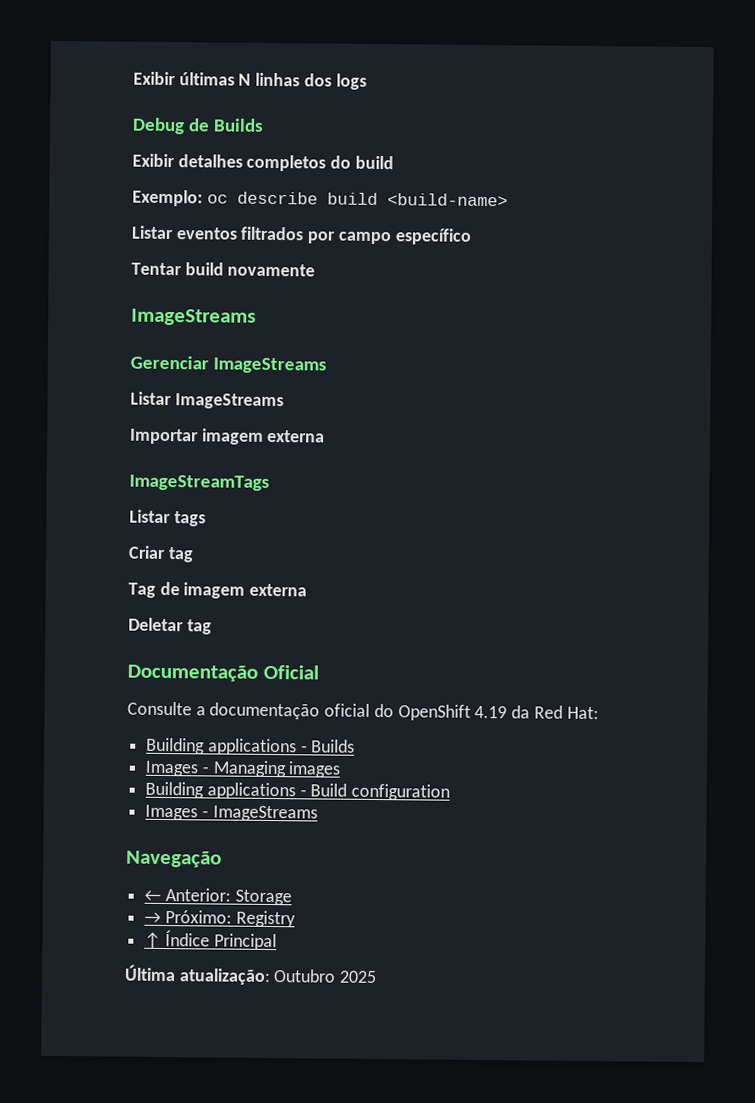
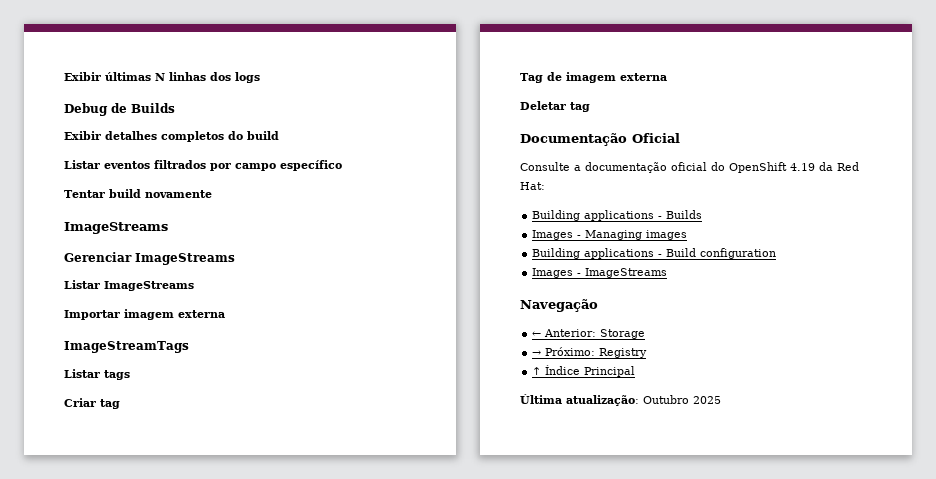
- Exemplo: oc describe build <build-name>

